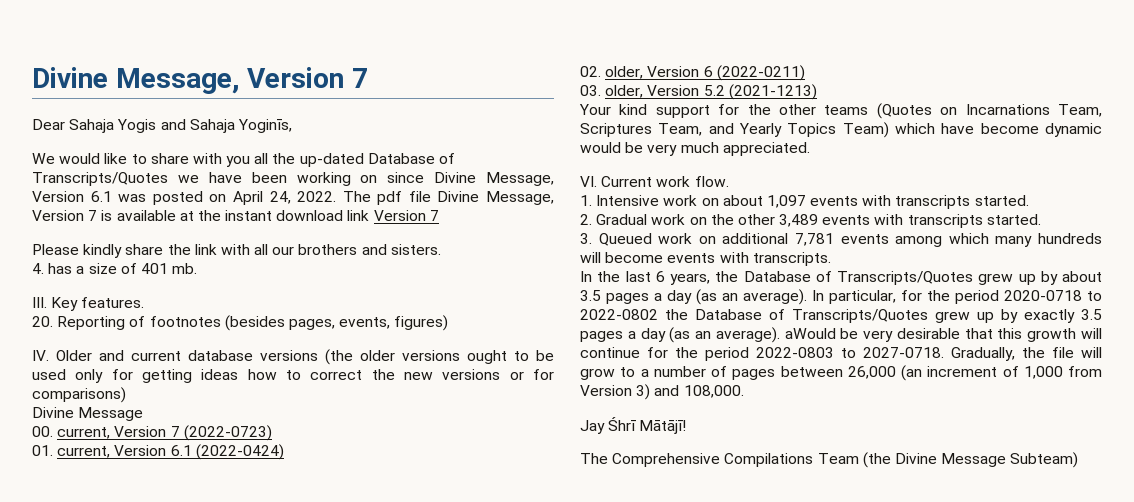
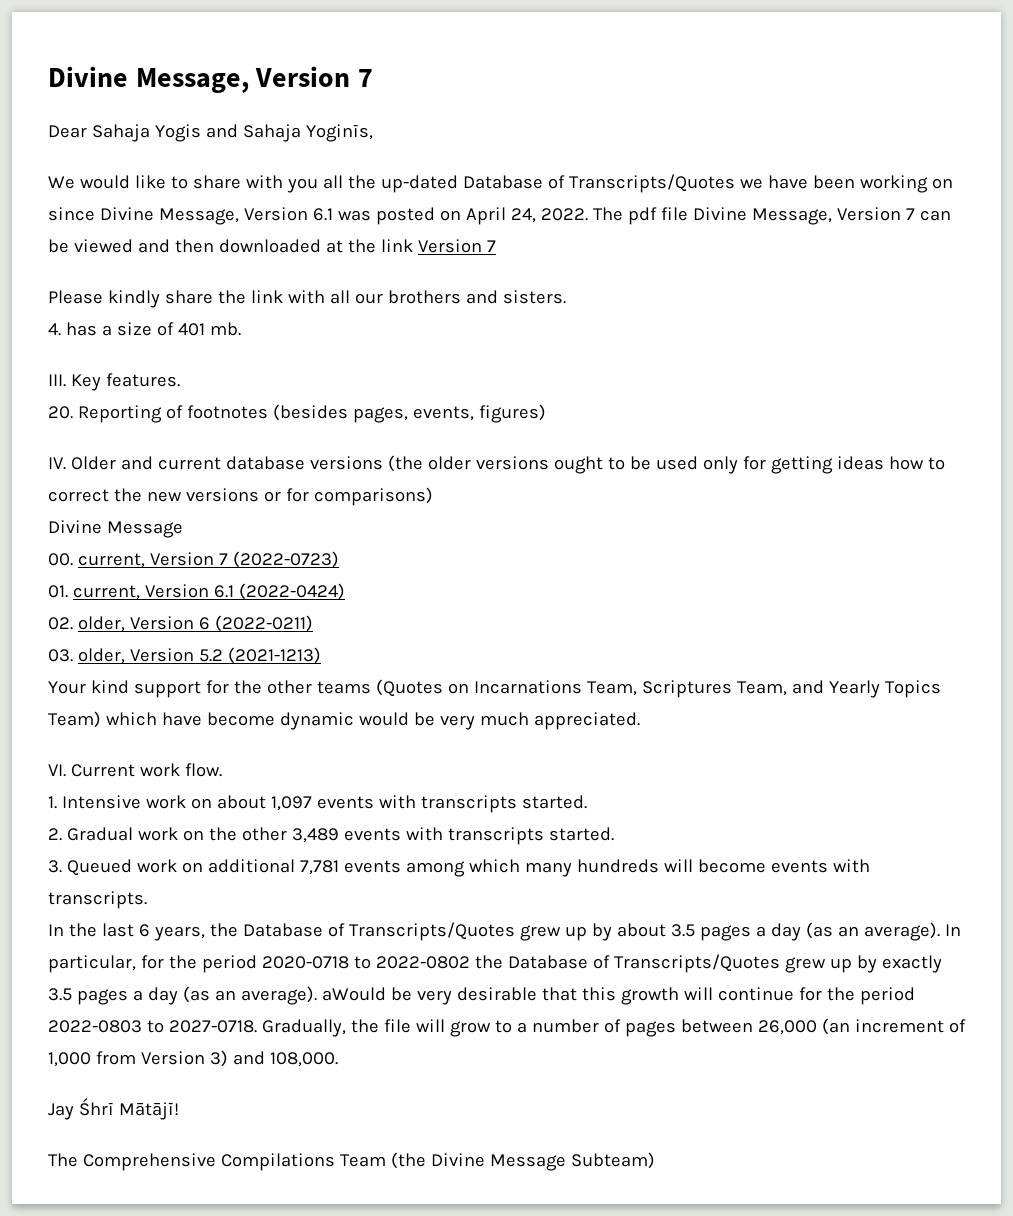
- The pdf file Divine Message, Version 7 is available at the instant download link Version 7
+ The pdf file Divine Message, Version 7 can be viewed and then downloaded at the link Version 7

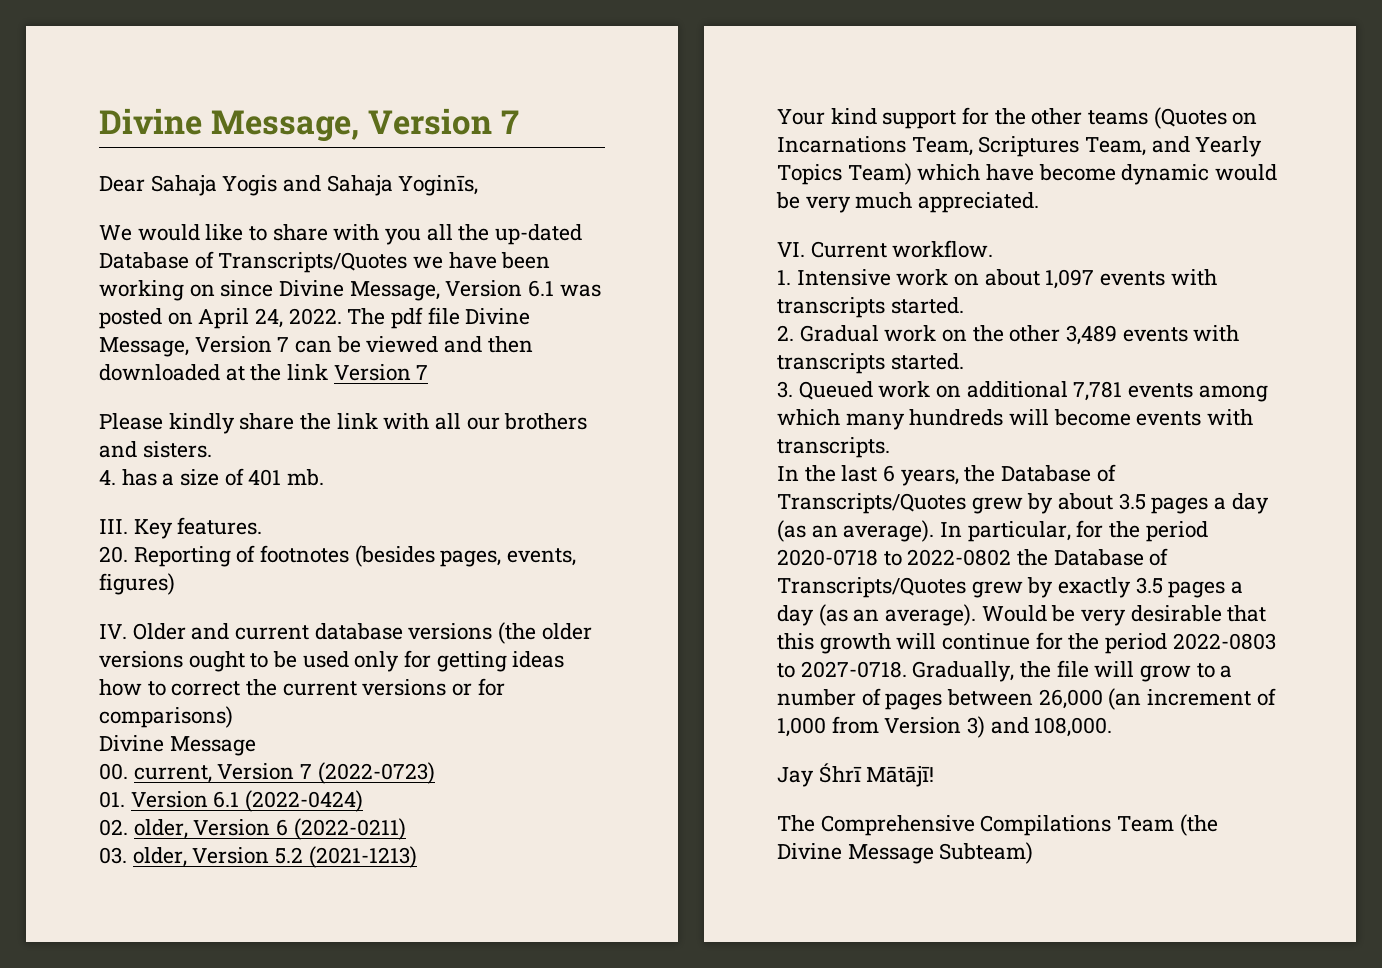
- IV. Older and current database versions (the older versions ought to be used only for getting ideas how to correct the new versions or for comparisons)
+ IV. Older and current database versions (the older versions ought to be used only for getting ideas how to correct the current versions or for comparisons)
- 01. current, Version 6.1 (2022-0424)
+ 01. Version 6.1 (2022-0424)
- VI. Current work flow.
+ VI. Current workflow.
- In the last 6 years, the Database of Transcripts/Quotes grew up by about 3.5 pages a day (as an average).
+ In the last 6 years, the Database of Transcripts/Quotes grew by about 3.5 pages a day (as an average).
- In particular, for the period 2020-0718 to 2022-0802 the Database of Transcripts/Quotes grew up by exactly 3.5 pages a day (as an average). aWould be very desirable that this growth will continue for the period 2022-0803 to 2027-0718.
+ In particular, for the period 2020-0718 to 2022-0802 the Database of Transcripts/Quotes grew by exactly 3.5 pages a day (as an average). Would be very desirable that this growth will continue for the period 2022-0803 to 2027-0718.

